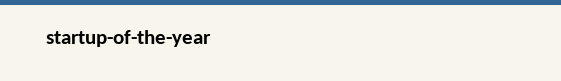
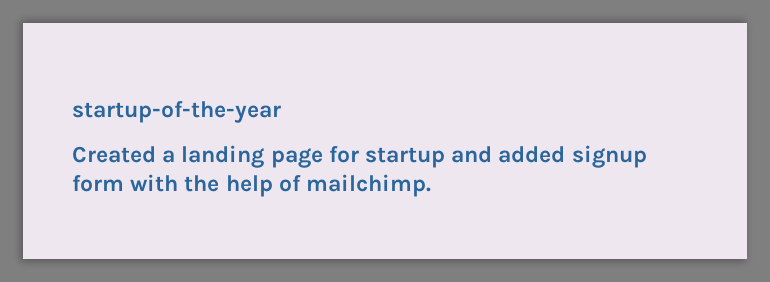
+ Created a landing page for startup and added signup form with the help of mailchimp.

